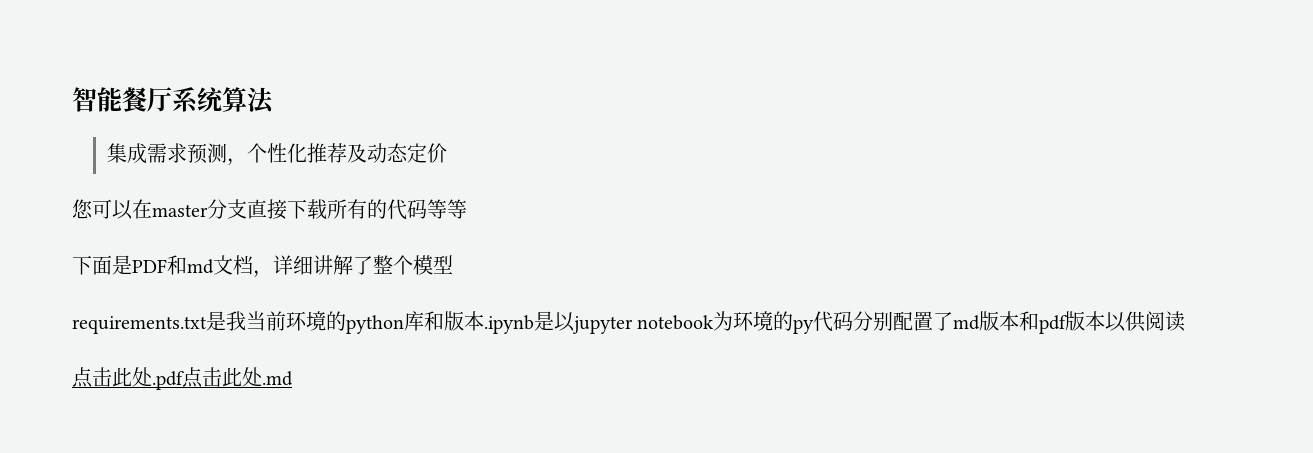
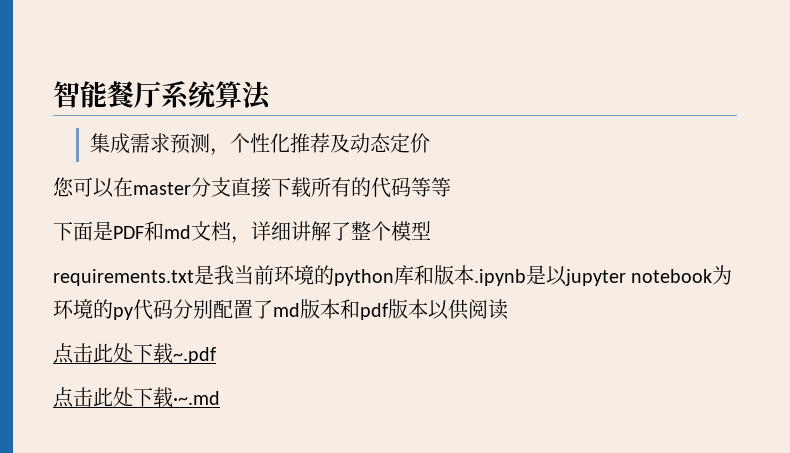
- 点击此处.pdf点击此处.md
+ 点击此处下载~.pdf
+ 点击此处下载·~.md

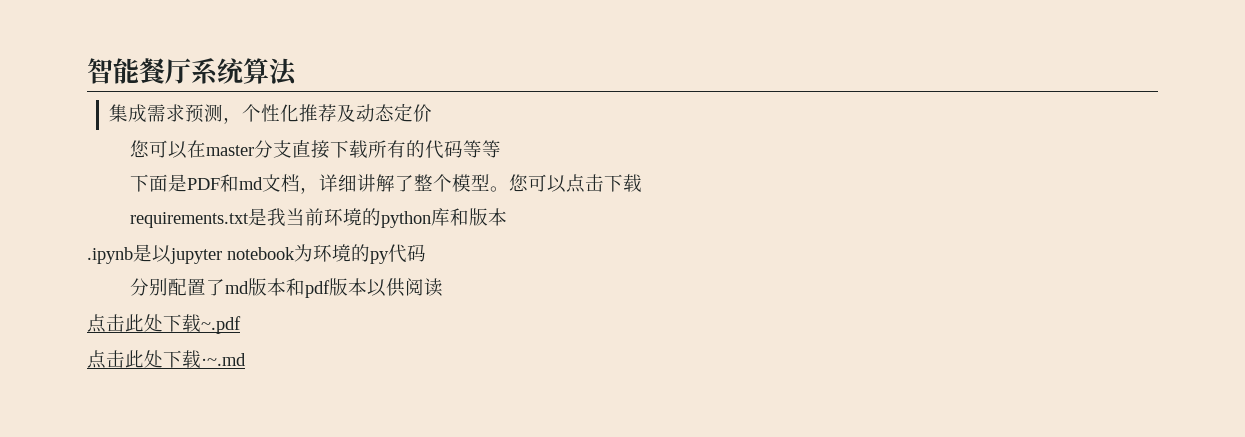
- 下面是PDF和md文档，详细讲解了整个模型
+ 下面是PDF和md文档，详细讲解了整个模型。您可以点击下载
- requirements.txt是我当前环境的python库和版本.ipynb是以jupyter notebook为环境的py代码分别配置了md版本和pdf版本以供阅读
+ requirements.txt是我当前环境的python库和版本
+ .ipynb是以jupyter notebook为环境的py代码
+ 分别配置了md版本和pdf版本以供阅读

